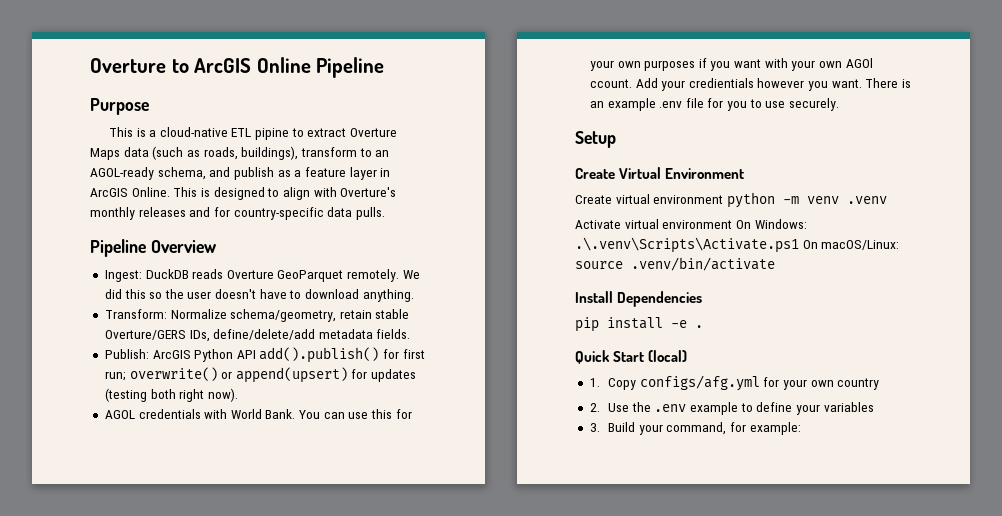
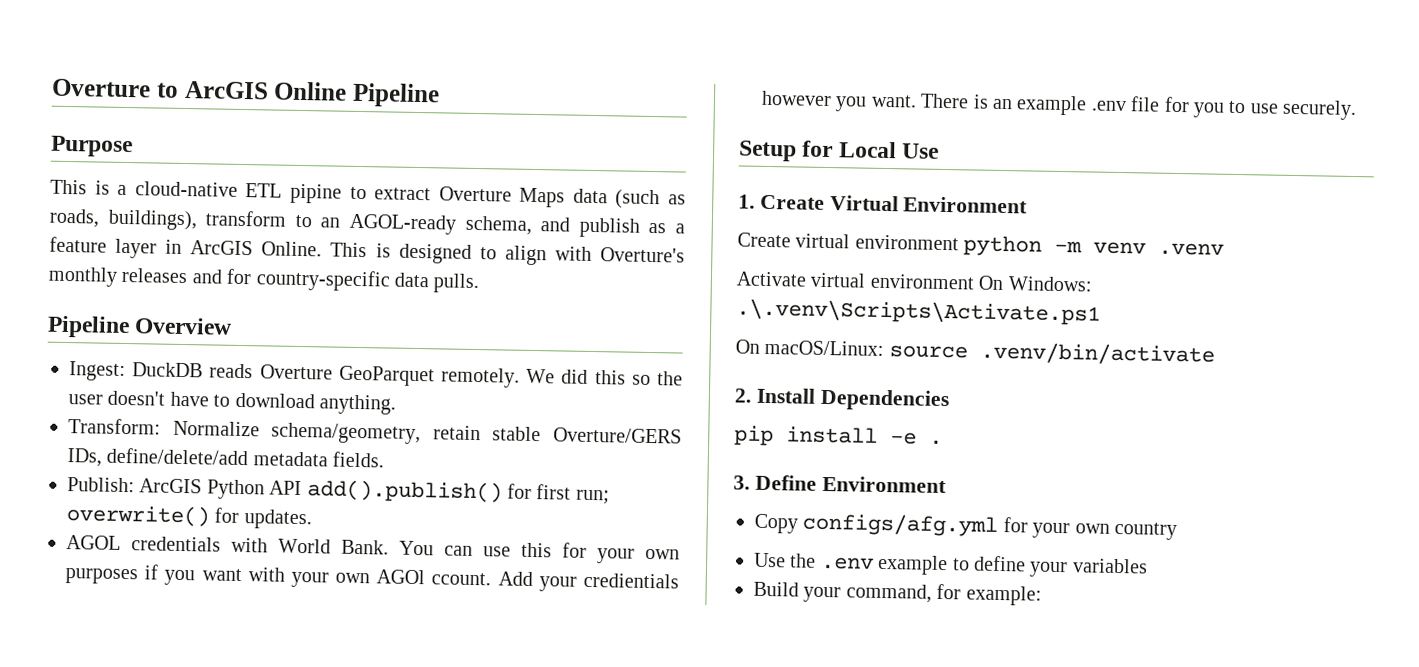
- Publish: ArcGIS Python API add().publish() for first run; overwrite() or append(upsert) for updates (testing both right now).
+ Publish: ArcGIS Python API add().publish() for first run; overwrite() for updates.
- Setup
- Create Virtual Environment
+ Setup for Local Use
+ 1. Create Virtual Environment
- Activate virtual environment On Windows: .\.venv\Scripts\Activate.ps1 On macOS/Linux: source .venv/bin/activate
+ Activate virtual environment On Windows: .\.venv\Scripts\Activate.ps1
+ On macOS/Linux: source .venv/bin/activate
- Install Dependencies
+ 2. Install Dependencies
- Quick Start (local)
- 1. Copy configs/afg.yml for your own country
+ 3. Define Environment
+ Copy configs/afg.yml for your own country
- 2. Use the .env example to define your variables
+ Use the .env example to define your variables
- 3. Build your command, for example:
+ Build your command, for example:

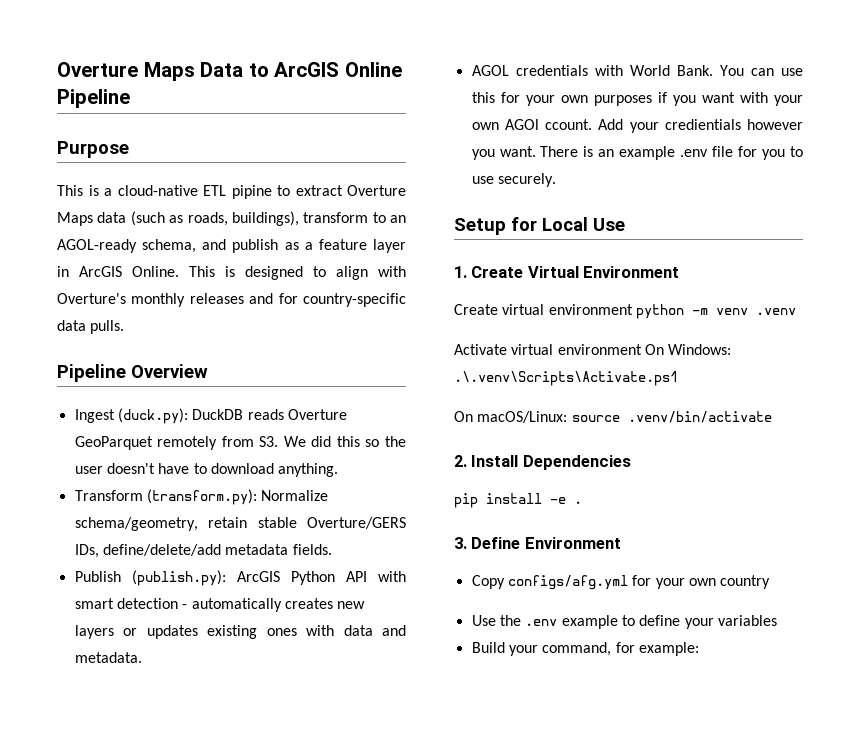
- Overture to ArcGIS Online Pipeline
+ Overture Maps Data to ArcGIS Online Pipeline
- Ingest: DuckDB reads Overture GeoParquet remotely. We did this so the user doesn't have to download anything.
+ Ingest (duck.py): DuckDB reads Overture GeoParquet remotely from S3. We did this so the user doesn't have to download anything.
- Transform: Normalize schema/geometry, retain stable Overture/GERS IDs, define/delete/add metadata fields.
+ Transform (transform.py): Normalize schema/geometry, retain stable Overture/GERS IDs, define/delete/add metadata fields.
- Publish: ArcGIS Python API add().publish() for first run; overwrite() for updates.
+ Publish (publish.py): ArcGIS Python API with smart detection - automatically creates new layers or updates existing ones with data and metadata.

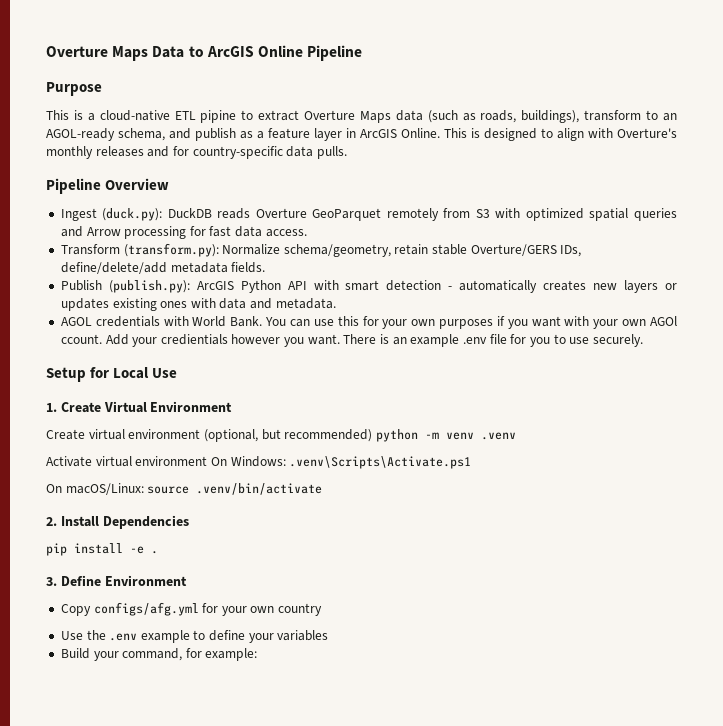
- Ingest (duck.py): DuckDB reads Overture GeoParquet remotely from S3. We did this so the user doesn't have to download anything.
+ Ingest (duck.py): DuckDB reads Overture GeoParquet remotely from S3 with optimized spatial queries and Arrow processing for fast data access.
- Create virtual environment python -m venv .venv
+ Create virtual environment (optional, but recommended) python -m venv .venv
- Activate virtual environment On Windows: .\.venv\Scripts\Activate.ps1
+ Activate virtual environment On Windows: .venv\Scripts\Activate.ps1

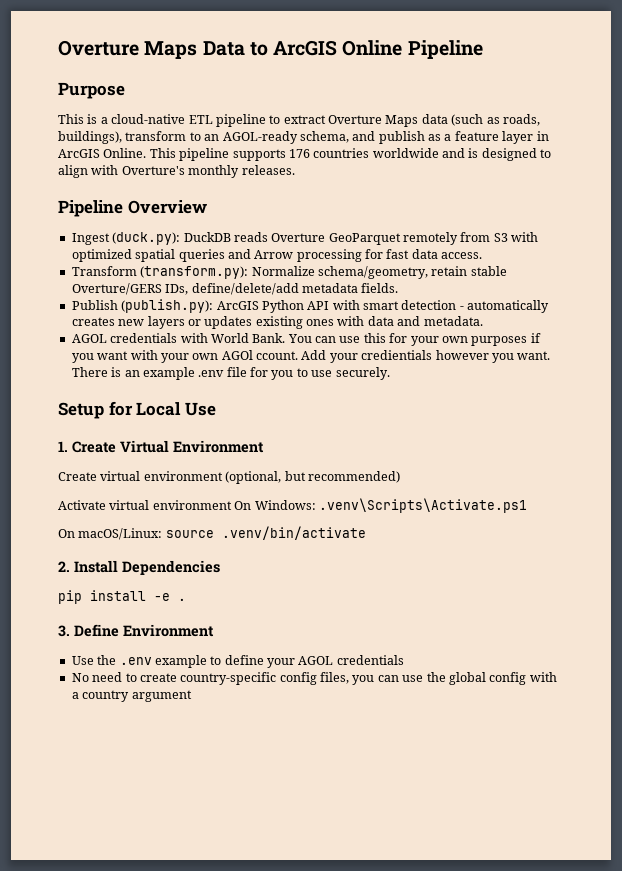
- This is a cloud-native ETL pipine to extract Overture Maps data (such as roads, buildings), transform to an AGOL-ready schema, and publish as a feature layer in ArcGIS Online.
+ This is a cloud-native ETL pipeline to extract Overture Maps data (such as roads, buildings), transform to an AGOL-ready schema, and publish as a feature layer in ArcGIS Online.
- This is designed to align with Overture's monthly releases and for country-specific data pulls.
+ This pipeline supports 176 countries worldwide and is designed to align with Overture's monthly releases.
- Create virtual environment (optional, but recommended) python -m venv .venv
+ Create virtual environment (optional, but recommended)
- Copy configs/afg.yml for your own country
- Use the .env example to define your variables
- Build your command, for example:
+ Use the .env example to define your AGOL credentials
+ No need to create country-specific config files, you can use the global config with a country argument

